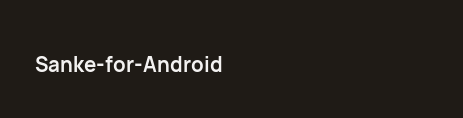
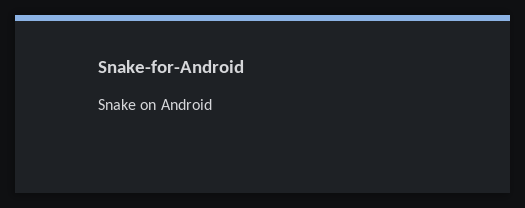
- Sanke-for-Android
+ Snake-for-Android
+ Snake on Android

